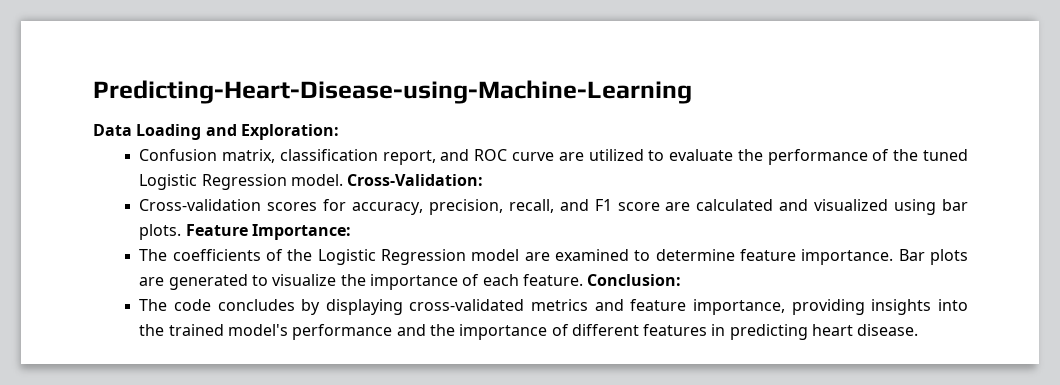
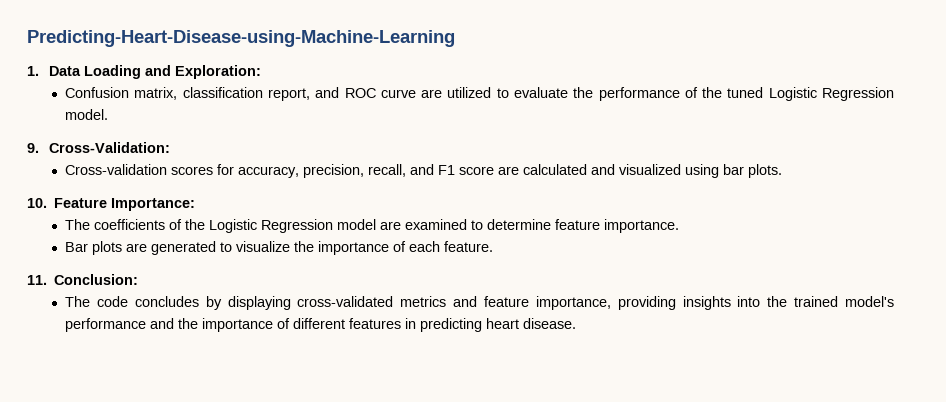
- Data Loading and Exploration:
+ 1. Data Loading and Exploration:
- Confusion matrix, classification report, and ROC curve are utilized to evaluate the performance of the tuned Logistic Regression model. Cross-Validation:
+ Confusion matrix, classification report, and ROC curve are utilized to evaluate the performance of the tuned Logistic Regression model.
+ 9. Cross-Validation:
- Cross-validation scores for accuracy, precision, recall, and F1 score are calculated and visualized using bar plots. Feature Importance:
+ Cross-validation scores for accuracy, precision, recall, and F1 score are calculated and visualized using bar plots.
+ 10. Feature Importance:
- The coefficients of the Logistic Regression model are examined to determine feature importance. Bar plots are generated to visualize the importance of each feature. Conclusion:
+ The coefficients of the Logistic Regression model are examined to determine feature importance.
+ Bar plots are generated to visualize the importance of each feature.
+ 11. Conclusion:

